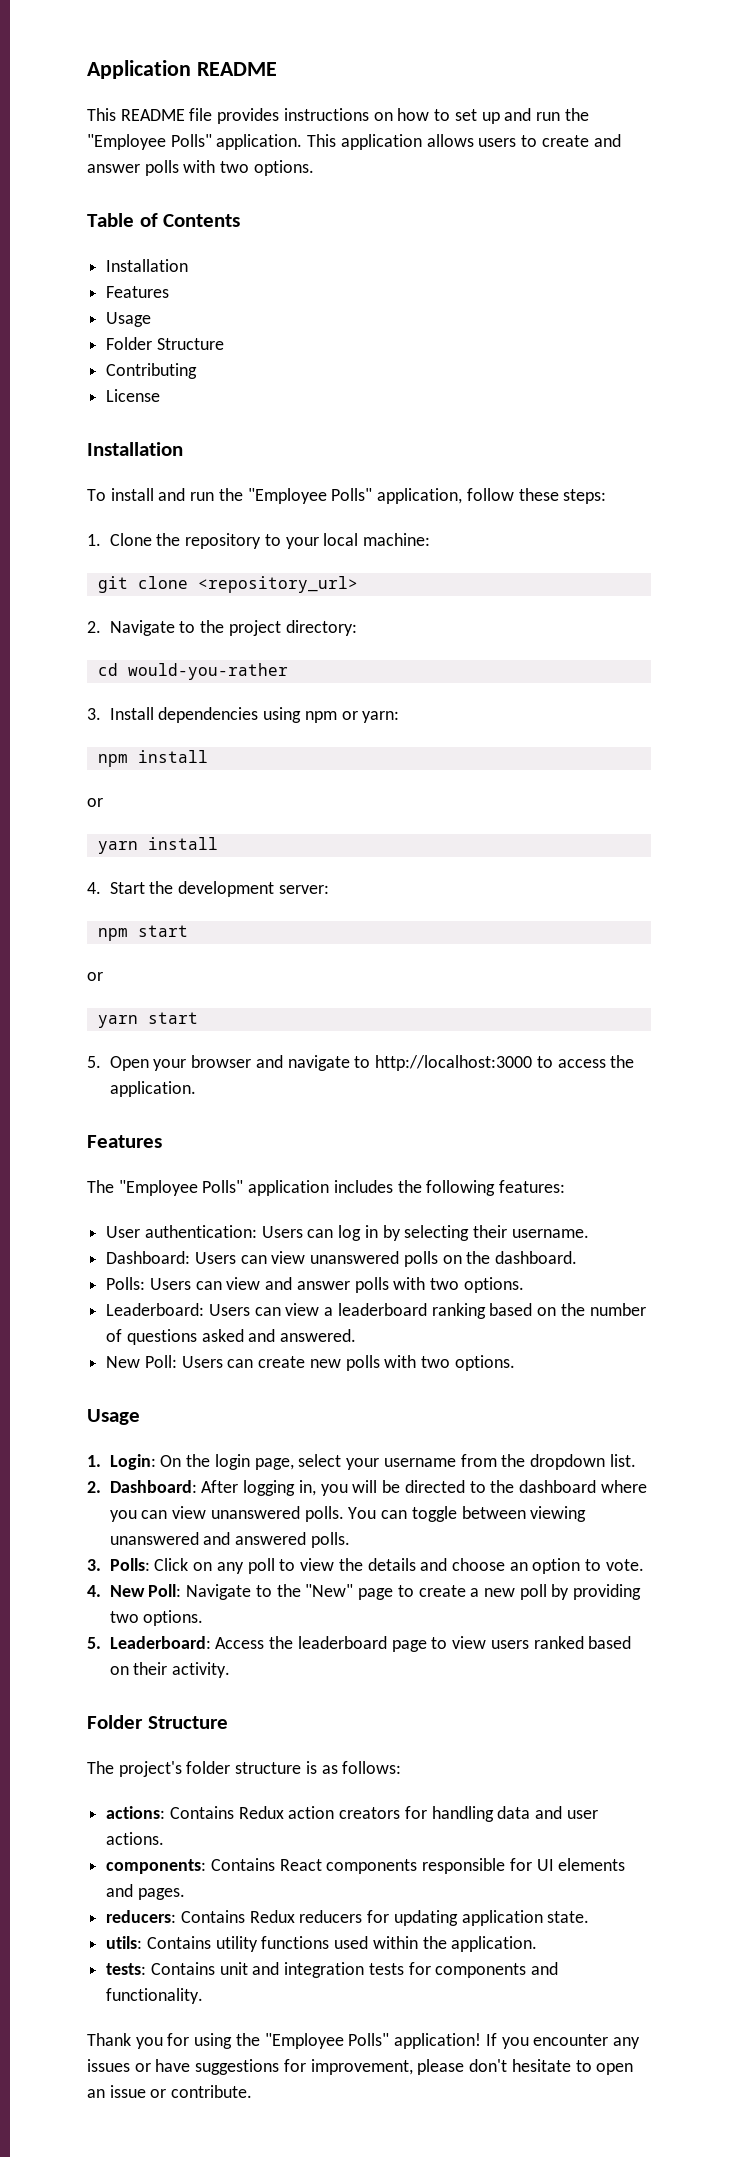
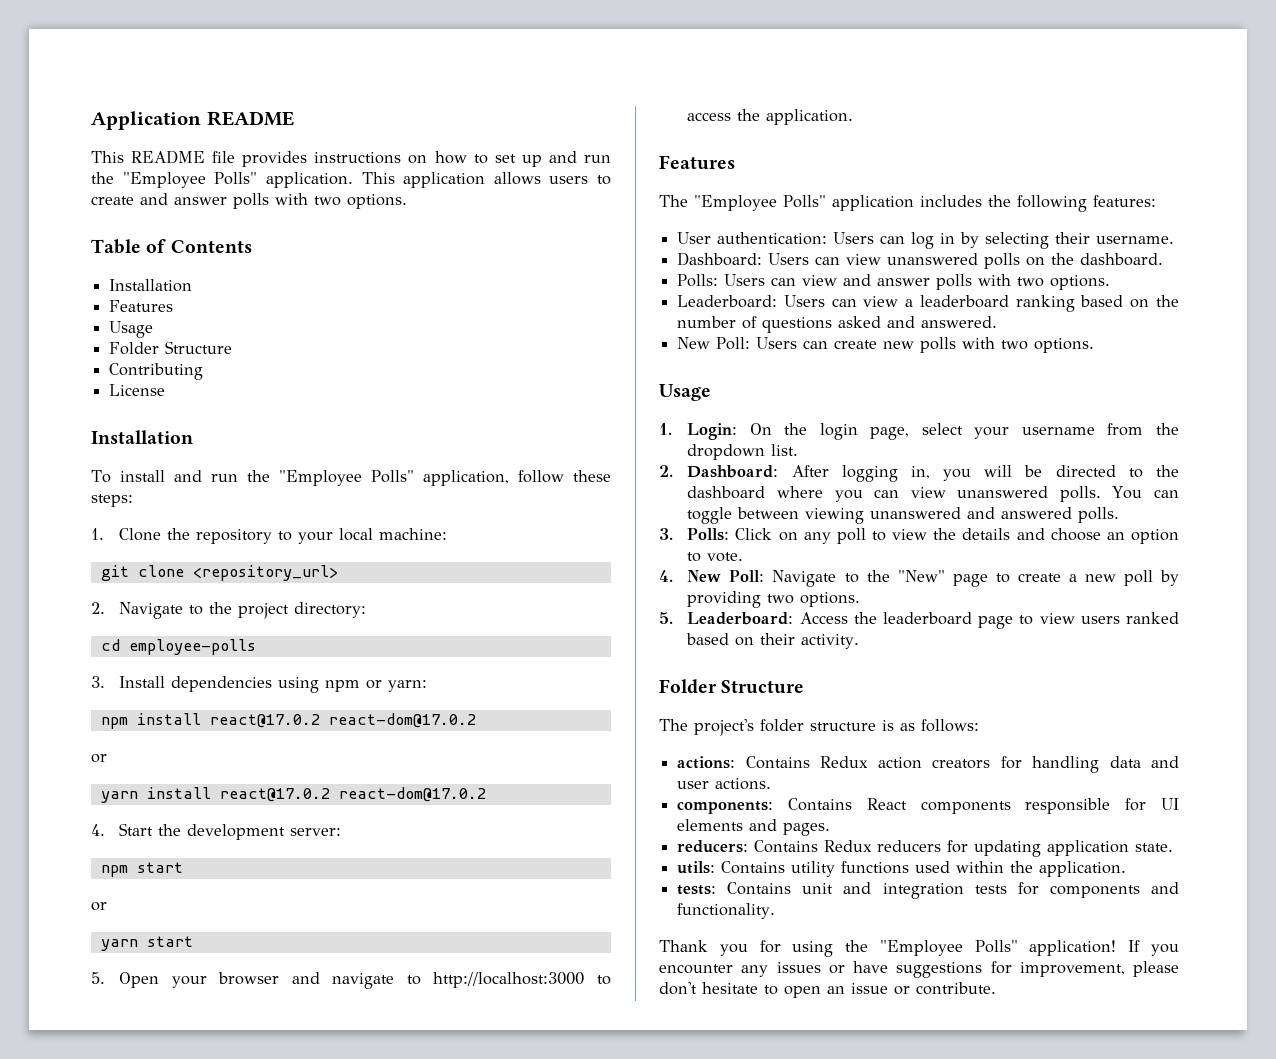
- cd would-you-rather
+ cd employee-polls
- npm install
+ npm install react@17.0.2 react-dom@17.0.2
- yarn install
+ yarn install react@17.0.2 react-dom@17.0.2

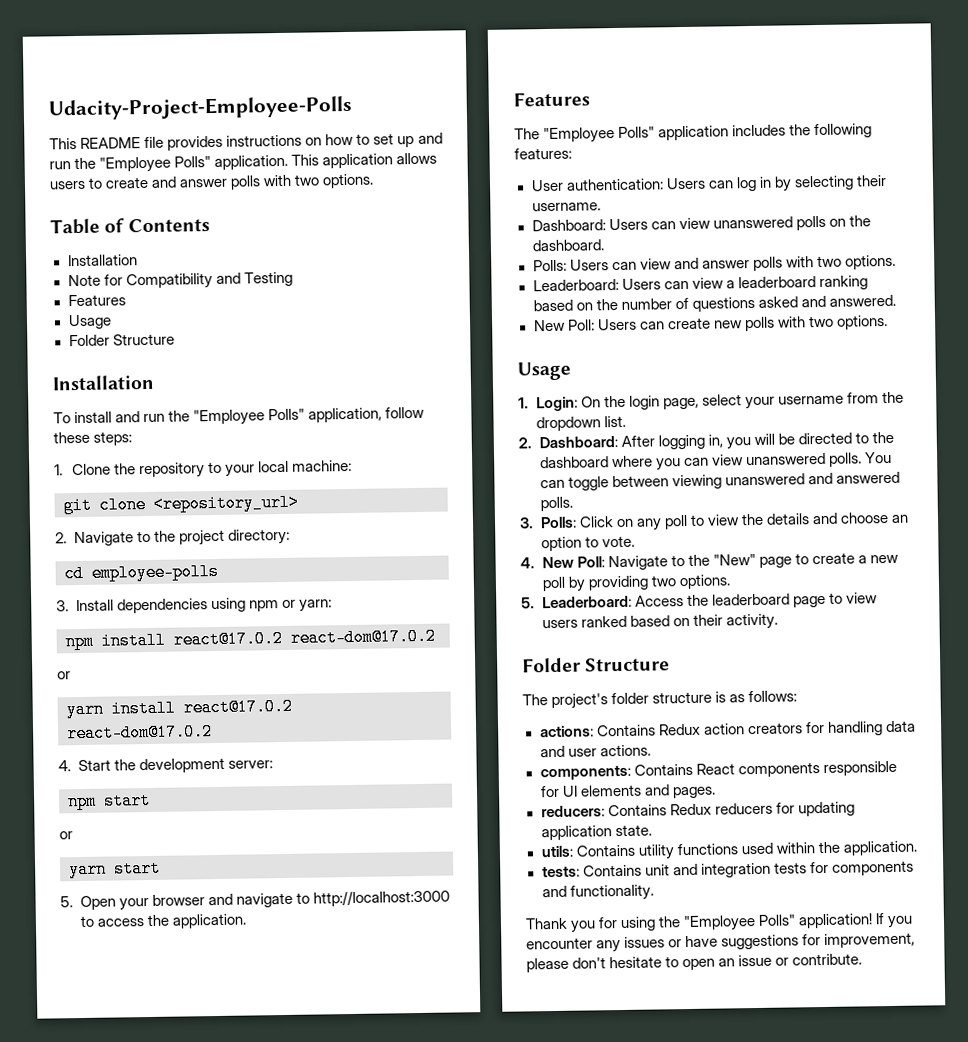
- Application README
+ Udacity-Project-Employee-Polls
+ Note for Compatibility and Testing
- Contributing
- License

